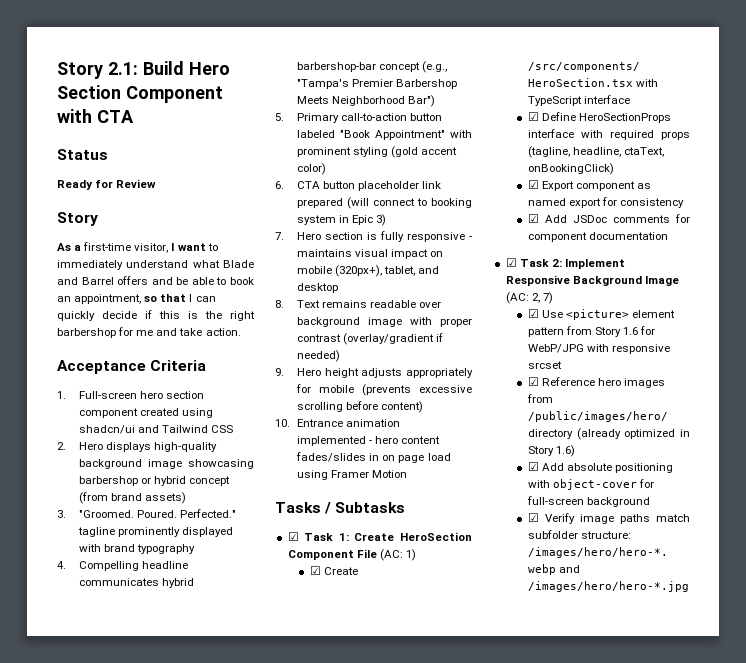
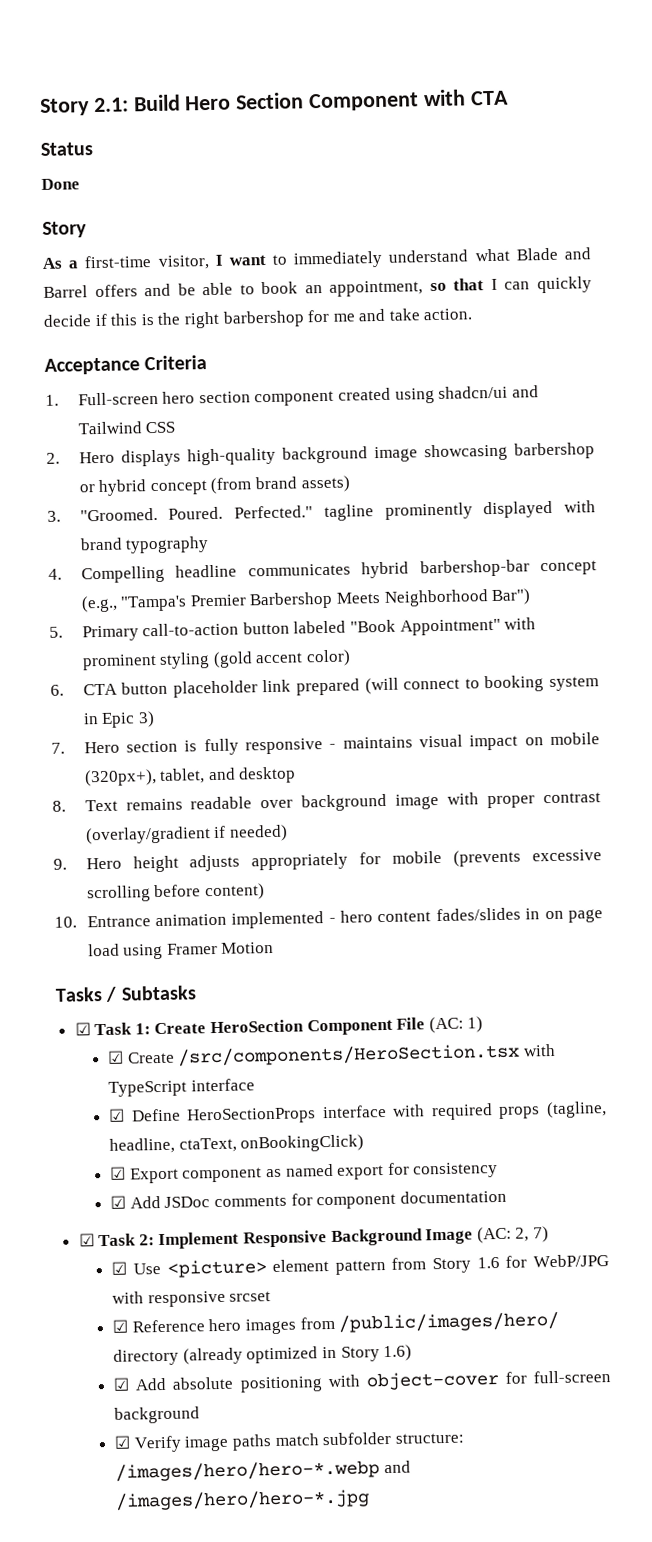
- Ready for Review
+ Done

